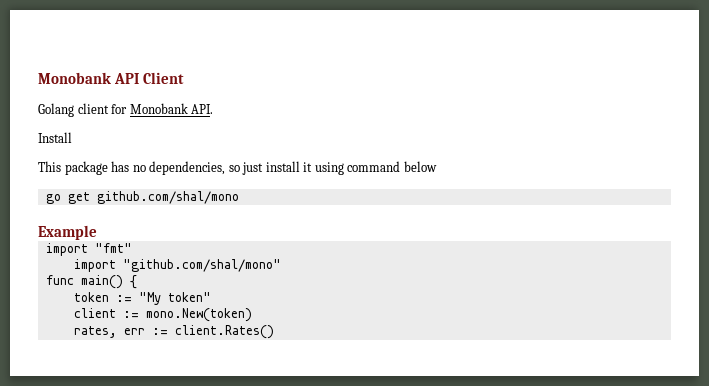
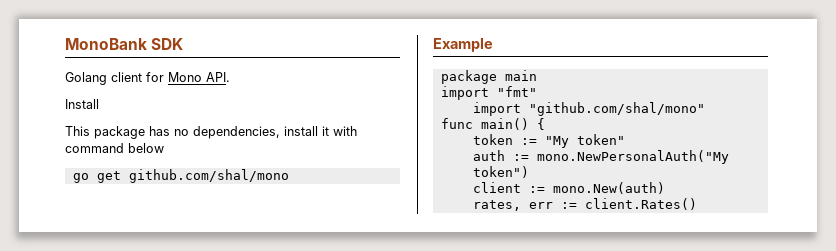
- Monobank API Client
+ MonoBank SDK
- Golang client for Monobank API.
+ Golang client for Mono API.
- This package has no dependencies, so just install it using command below
+ This package has no dependencies, install it with command below
+ package main
+ auth := mono.NewPersonalAuth("My token")
- client := mono.New(token)
+ client := mono.New(auth)

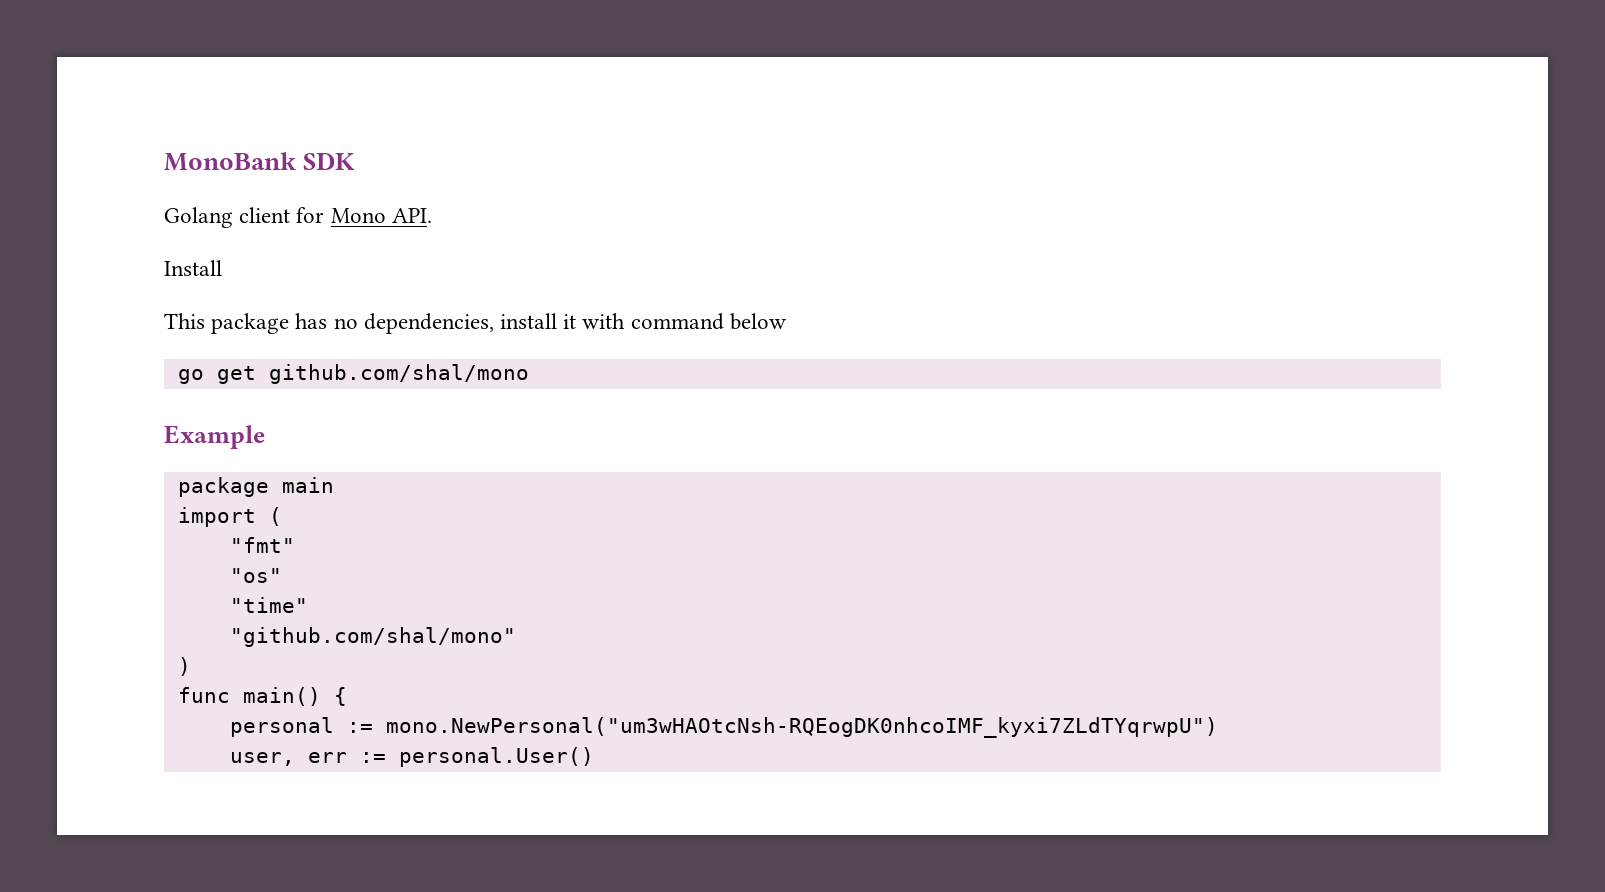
- import "fmt"
+ import (
+ "fmt"
- import "github.com/shal/mono"
+ "os"
+ "time"
+ "github.com/shal/mono"
+ )
- token := "My token"
- auth := mono.NewPersonalAuth("My token")
- client := mono.New(auth)
- rates, err := client.Rates()
+ personal := mono.NewPersonal("um3wHAOtcNsh-RQEogDK0nhcoIMF_kyxi7ZLdTYqrwpU")
+ user, err := personal.User()

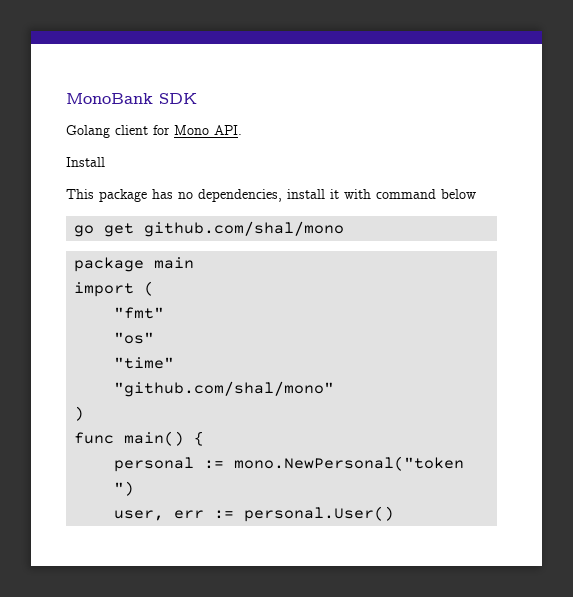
- Example
- personal := mono.NewPersonal("um3wHAOtcNsh-RQEogDK0nhcoIMF_kyxi7ZLdTYqrwpU")
+ personal := mono.NewPersonal("token ")

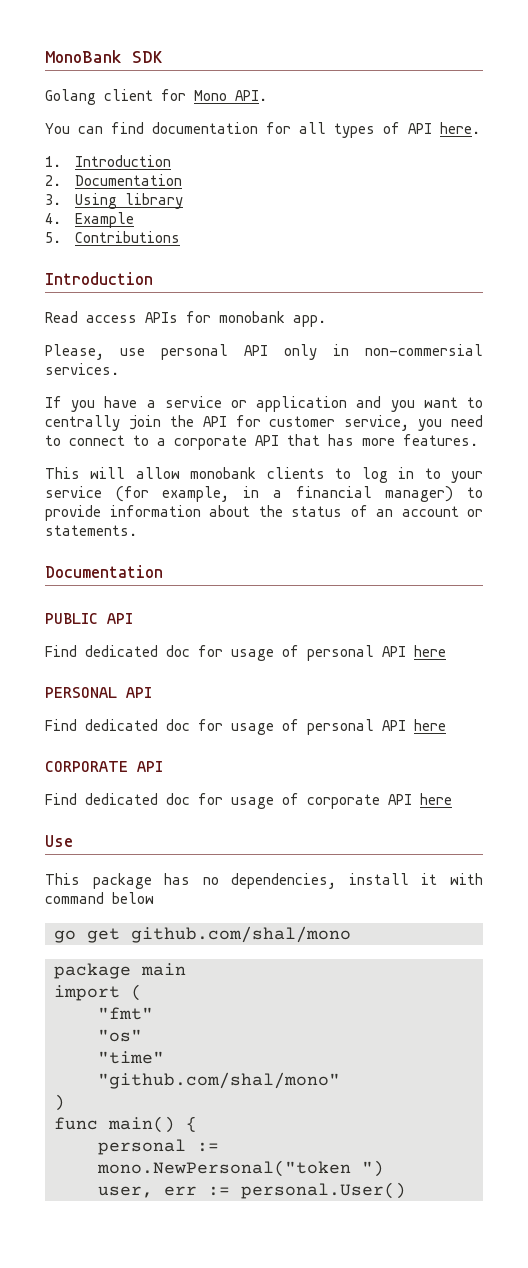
- Install
+ You can find documentation for all types of API here.
+ 1. Introduction
+ 2. Documentation
+ 3. Using library
+ 4. Example
+ 5. Contributions
+ Introduction
+ Read access APIs for monobank app.
+ Please, use personal API only in non-commersial services.
+ If you have a service or application and you want to centrally join the API for customer service, you need to connect to a corporate API that has more features.
+ This will allow monobank clients to log in to your service (for example, in a financial manager) to provide information about the status of an account or statements.
+ Documentation
+ PUBLIC API
+ Find dedicated doc for usage of personal API here
+ PERSONAL API
+ Find dedicated doc for usage of personal API here
+ CORPORATE API
+ Find dedicated doc for usage of corporate API here
+ Use

